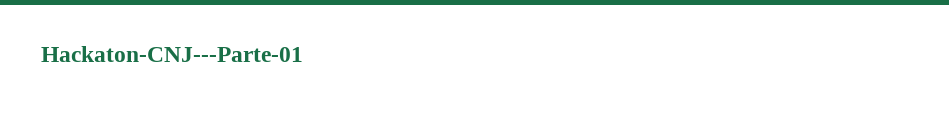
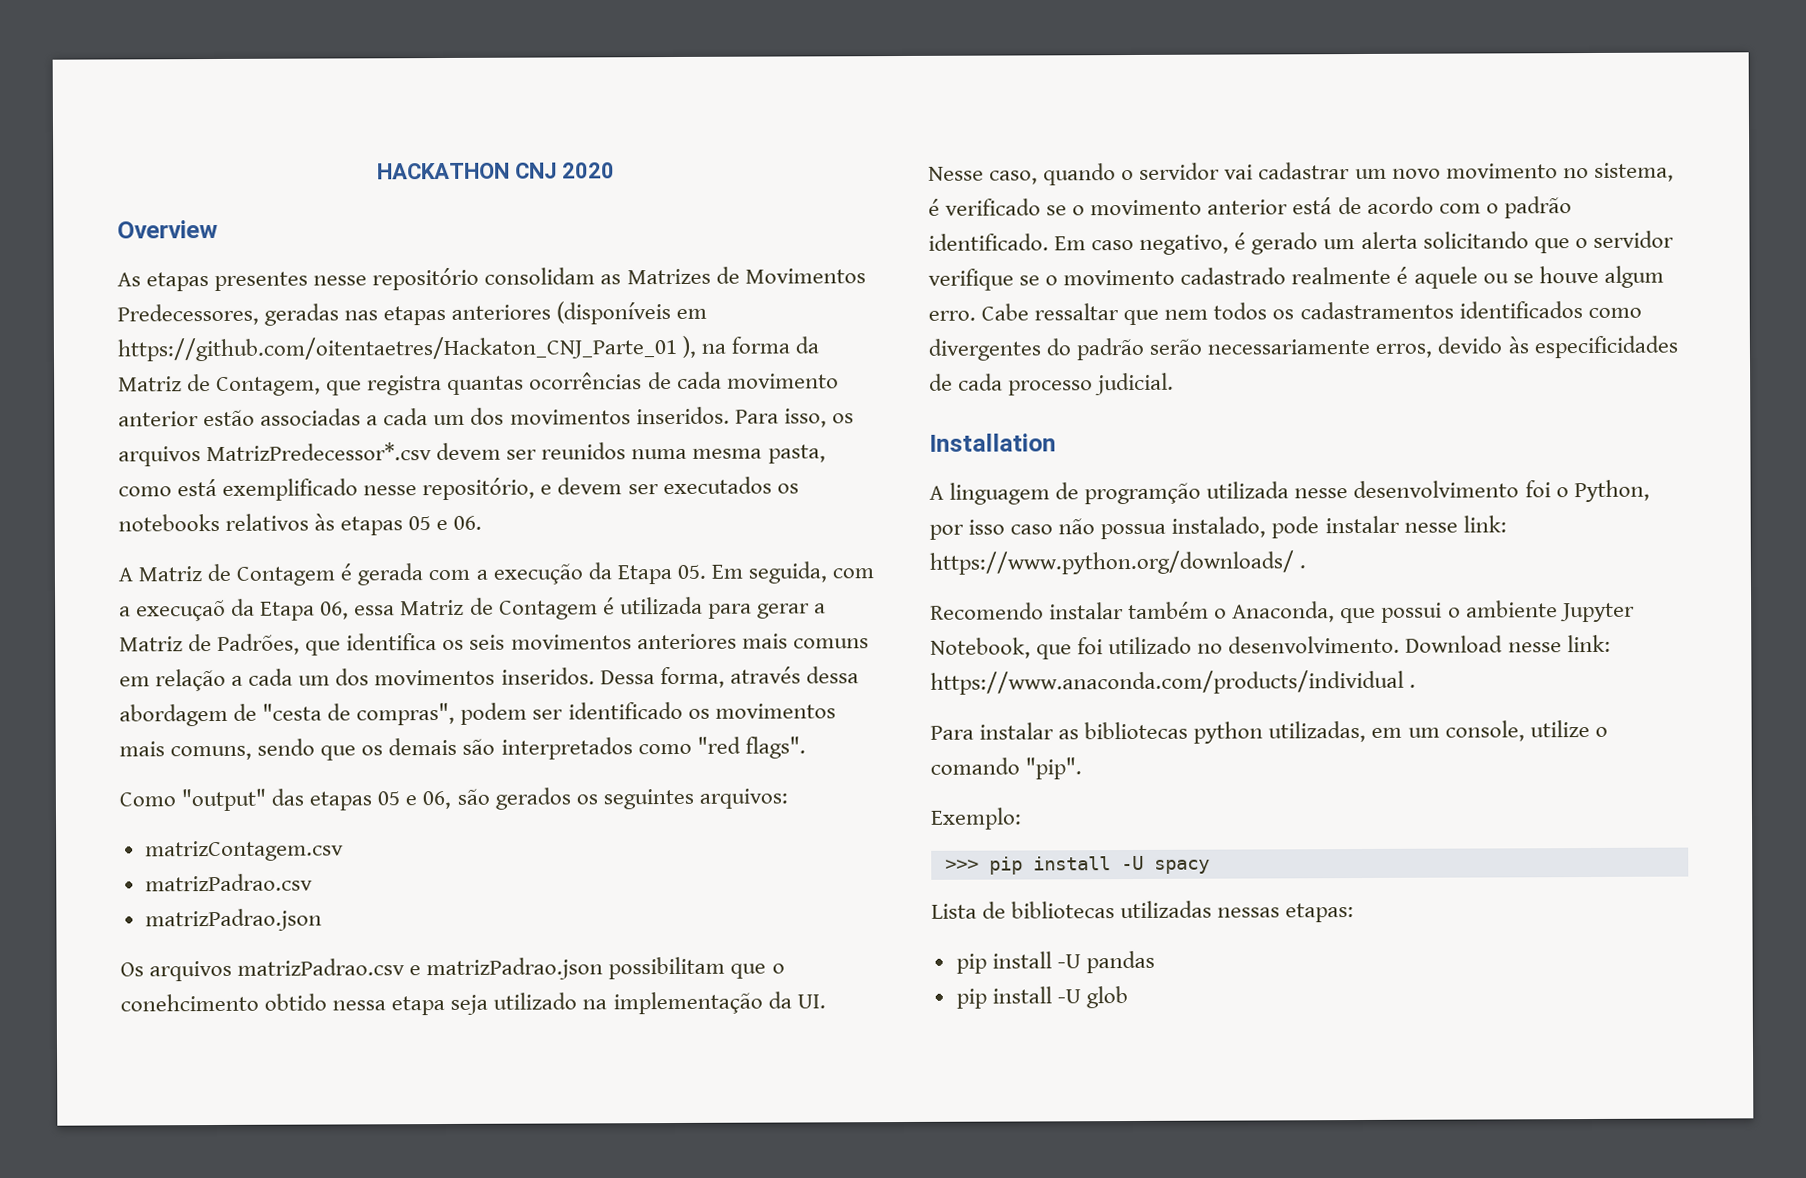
- Hackaton-CNJ---Parte-01
+ HACKATHON CNJ 2020
+ Overview
+ As etapas presentes nesse repositório consolidam as Matrizes de Movimentos Predecessores, geradas nas etapas anteriores (disponíveis em https://github.com/oitentaetres/Hackaton_CNJ_Parte_01 ), na forma da Matriz de Contagem, que registra quantas ocorrências de cada movimento anterior estão associadas a cada um dos movimentos inseridos. Para isso, os arquivos MatrizPredecessor*.csv devem ser reunidos numa mesma pasta, como está exemplificado nesse repositório, e devem ser executados os notebooks relativos às etapas 05 e 06.
+ A Matriz de Contagem é gerada com a execução da Etapa 05. Em seguida, com a execuçaõ da Etapa 06, essa Matriz de Contagem é utilizada para gerar a Matriz de Padrões, que identifica os seis movimentos anteriores mais comuns em relação a cada um dos movimentos inseridos. Dessa forma, através dessa abordagem de "cesta de compras", podem ser identificado os movimentos mais comuns, sendo que os demais são interpretados como "red flags".
+ Como "output" das etapas 05 e 06, são gerados os seguintes arquivos:
+ matrizContagem.csv
+ matrizPadrao.csv
+ matrizPadrao.json
+ Os arquivos matrizPadrao.csv e matrizPadrao.json possibilitam que o conehcimento obtido nessa etapa seja utilizado na implementação da UI. Nesse caso, quando o servidor vai cadastrar um novo movimento no sistema, é verificado se o movimento anterior está de acordo com o padrão identificado. Em caso negativo, é gerado um alerta solicitando que o servidor verifique se o movimento cadastrado realmente é aquele ou se houve algum erro. Cabe ressaltar que nem todos os cadastramentos identificados como divergentes do padrão serão necessariamente erros, devido às especificidades de cada processo judicial.
+ Installation
+ A linguagem de programção utilizada nesse desenvolvimento foi o Python, por isso caso não possua instalado, pode instalar nesse link: https://www.python.org/downloads/ .
+ Recomendo instalar também o Anaconda, que possui o ambiente Jupyter Notebook, que foi utilizado no desenvolvimento. Download nesse link: https://www.anaconda.com/products/individual .
+ Para instalar as bibliotecas python utilizadas, em um console, utilize o comando "pip".
+ Exemplo:
+ >>> pip install -U spacy
+ Lista de bibliotecas utilizadas nessas etapas:
+ pip install -U pandas
+ pip install -U glob

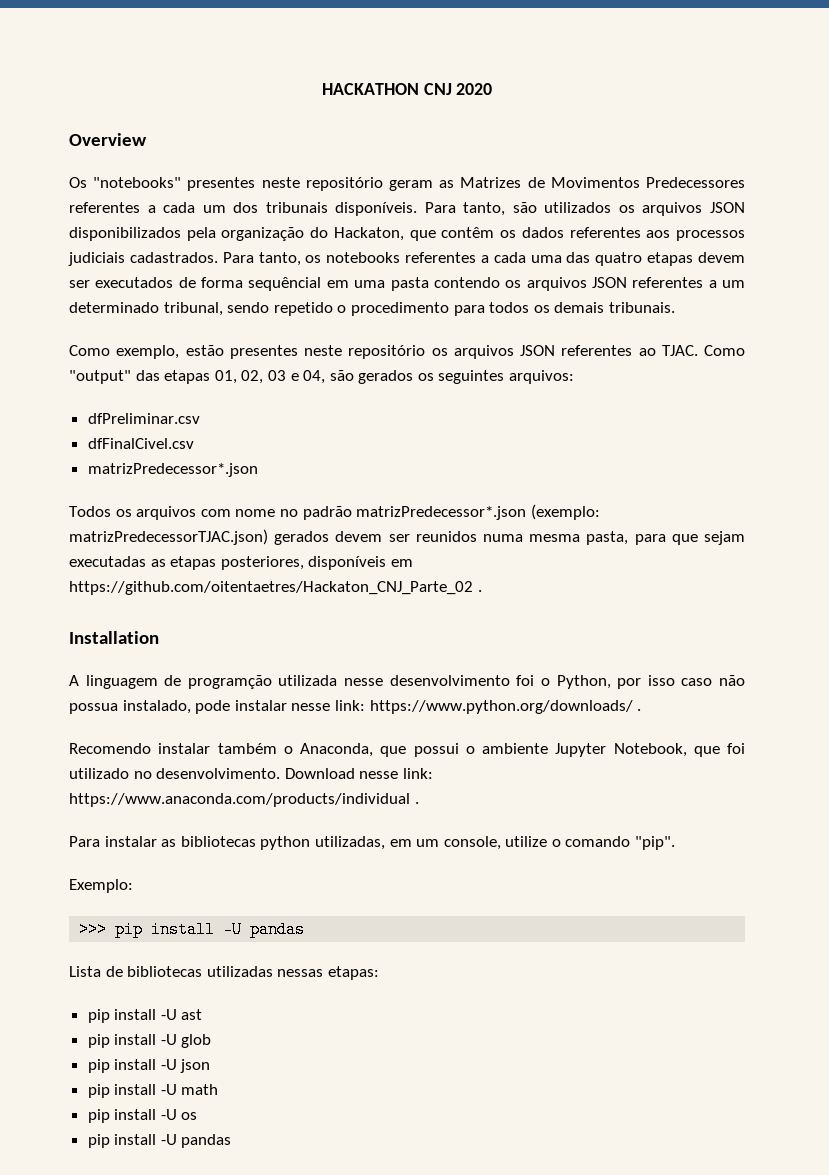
- As etapas presentes nesse repositório consolidam as Matrizes de Movimentos Predecessores, geradas nas etapas anteriores (disponíveis em https://github.com/oitentaetres/Hackaton_CNJ_Parte_01 ), na forma da Matriz de Contagem, que registra quantas ocorrências de cada movimento anterior estão associadas a cada um dos movimentos inseridos. Para isso, os arquivos MatrizPredecessor*.csv devem ser reunidos numa mesma pasta, como está exemplificado nesse repositório, e devem ser executados os notebooks relativos às etapas 05 e 06.
- A Matriz de Contagem é gerada com a execução da Etapa 05. Em seguida, com a execuçaõ da Etapa 06, essa Matriz de Contagem é utilizada para gerar a Matriz de Padrões, que identifica os seis movimentos anteriores mais comuns em relação a cada um dos movimentos inseridos. Dessa forma, através dessa abordagem de "cesta de compras", podem ser identificado os movimentos mais comuns, sendo que os demais são interpretados como "red flags".
- Como "output" das etapas 05 e 06, são gerados os seguintes arquivos:
- matrizContagem.csv
- matrizPadrao.csv
- matrizPadrao.json
- Os arquivos matrizPadrao.csv e matrizPadrao.json possibilitam que o conehcimento obtido nessa etapa seja utilizado na implementação da UI. Nesse caso, quando o servidor vai cadastrar um novo movimento no sistema, é verificado se o movimento anterior está de acordo com o padrão identificado. Em caso negativo, é gerado um alerta solicitando que o servidor verifique se o movimento cadastrado realmente é aquele ou se houve algum erro. Cabe ressaltar que nem todos os cadastramentos identificados como divergentes do padrão serão necessariamente erros, devido às especificidades de cada processo judicial.
+ Os "notebooks" presentes neste repositório geram as Matrizes de Movimentos Predecessores referentes a cada um dos tribunais disponíveis. Para tanto, são utilizados os arquivos JSON disponibilizados pela organização do Hackaton, que contêm os dados referentes aos processos judiciais cadastrados. Para tanto, os notebooks referentes a cada uma das quatro etapas devem ser executados de forma sequêncial em uma pasta contendo os arquivos JSON referentes a um determinado tribunal, sendo repetido o procedimento para todos os demais tribunais.
+ Como exemplo, estão presentes neste repositório os arquivos JSON referentes ao TJAC. Como "output" das etapas 01, 02, 03 e 04, são gerados os seguintes arquivos:
+ dfPreliminar.csv
+ dfFinalCivel.csv
+ matrizPredecessor*.json
+ Todos os arquivos com nome no padrão matrizPredecessor*.json (exemplo: matrizPredecessorTJAC.json) gerados devem ser reunidos numa mesma pasta, para que sejam executadas as etapas posteriores, disponíveis em https://github.com/oitentaetres/Hackaton_CNJ_Parte_02 .
- >>> pip install -U spacy
+ >>> pip install -U pandas
- pip install -U pandas
+ pip install -U ast
+ pip install -U json
+ pip install -U math
+ pip install -U os
+ pip install -U pandas

